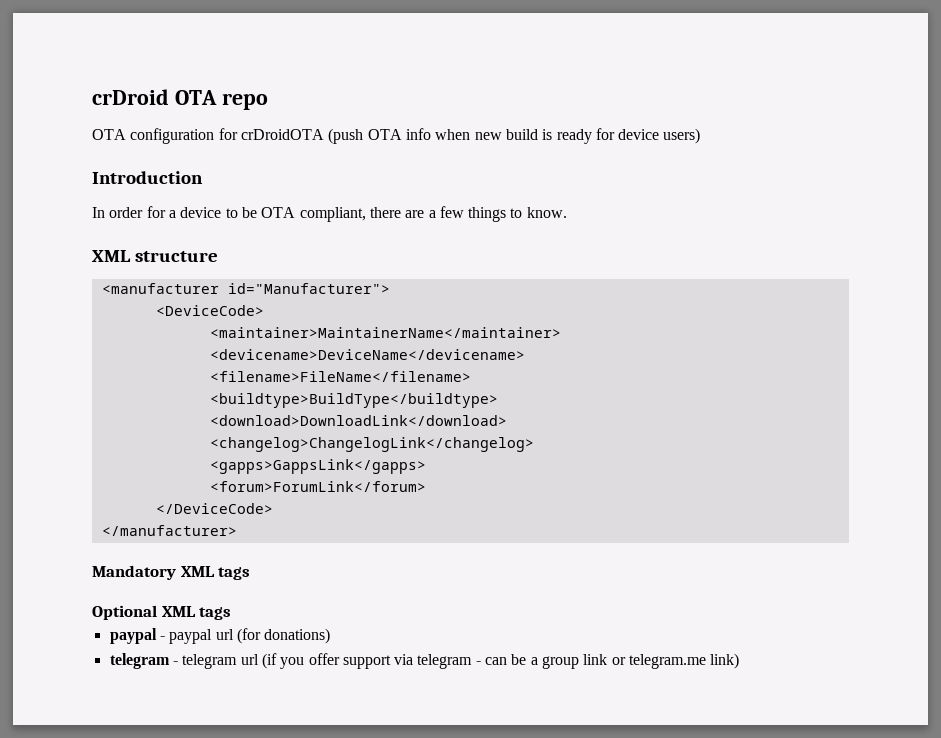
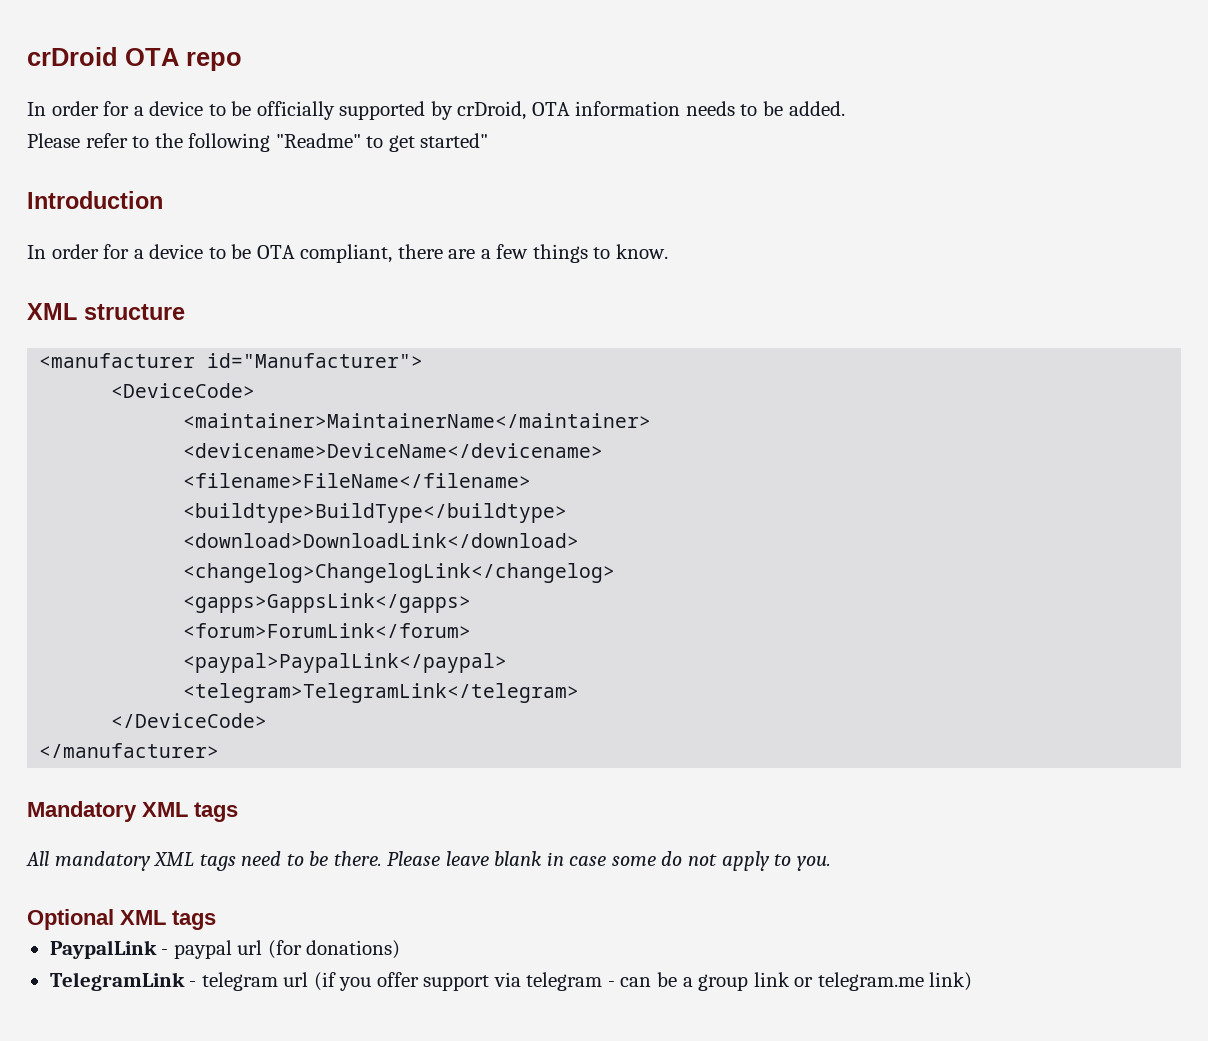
- OTA configuration for crDroidOTA (push OTA info when new build is ready for device users)
+ In order for a device to be officially supported by crDroid, OTA information needs to be added.
+ Please refer to the following "Readme" to get started"
+ <paypal>PaypalLink</paypal>
+ <telegram>TelegramLink</telegram>
+ All mandatory XML tags need to be there. Please leave blank in case some do not apply to you.
- paypal - paypal url (for donations)
+ PaypalLink - paypal url (for donations)
- telegram - telegram url (if you offer support via telegram - can be a group link or telegram.me link)
+ TelegramLink - telegram url (if you offer support via telegram - can be a group link or telegram.me link)

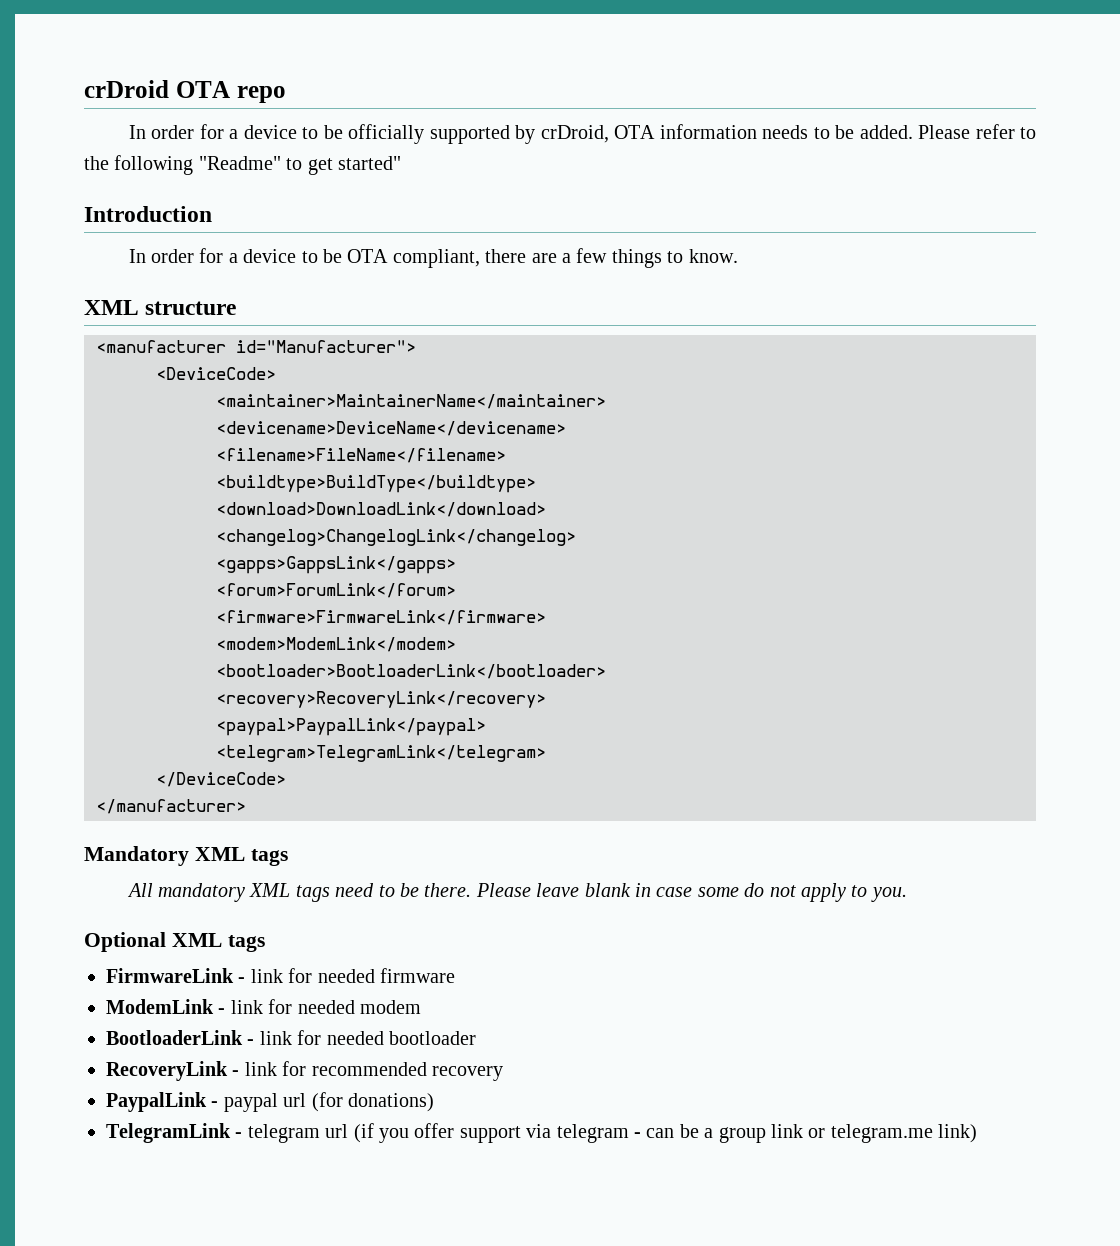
- In order for a device to be officially supported by crDroid, OTA information needs to be added.
- Please refer to the following "Readme" to get started"
+ In order for a device to be officially supported by crDroid, OTA information needs to be added. Please refer to the following "Readme" to get started"
+ <firmware>FirmwareLink</firmware>
+ <modem>ModemLink</modem>
+ <bootloader>BootloaderLink</bootloader>
+ <recovery>RecoveryLink</recovery>
+ FirmwareLink - link for needed firmware
+ ModemLink - link for needed modem
+ BootloaderLink - link for needed bootloader
+ RecoveryLink - link for recommended recovery

